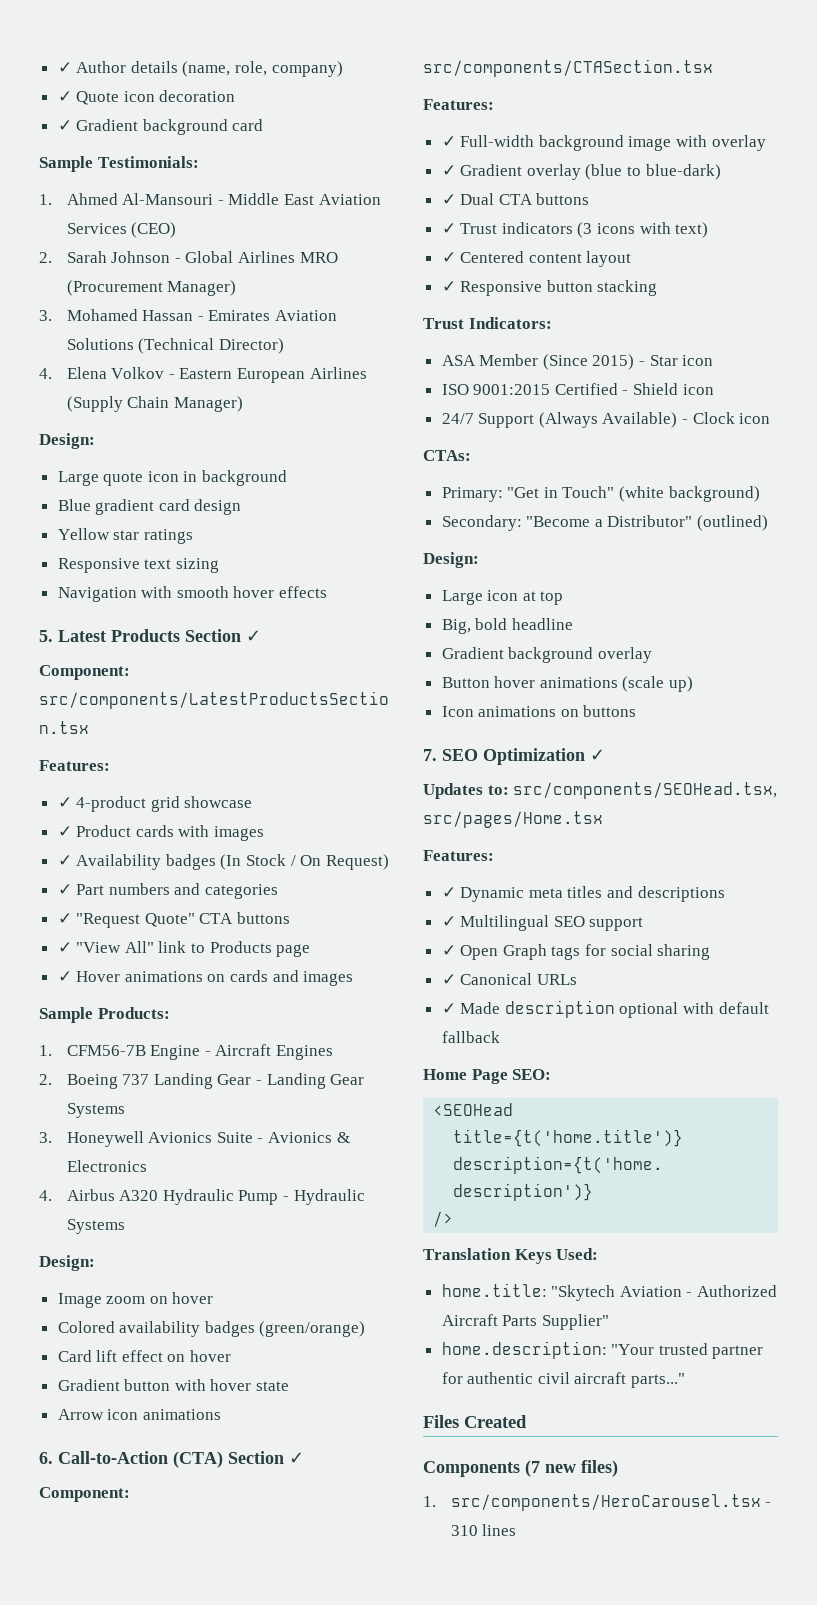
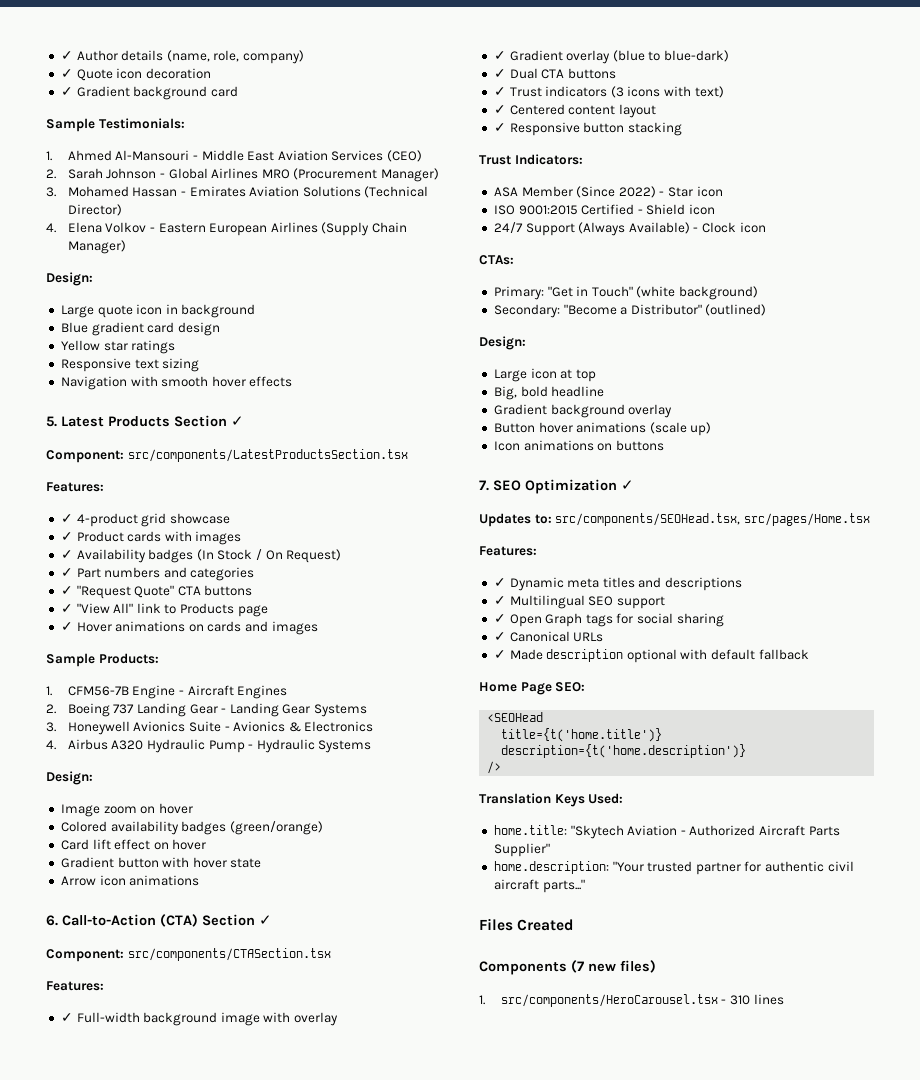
- ASA Member (Since 2015) - Star icon
+ ASA Member (Since 2022) - Star icon

